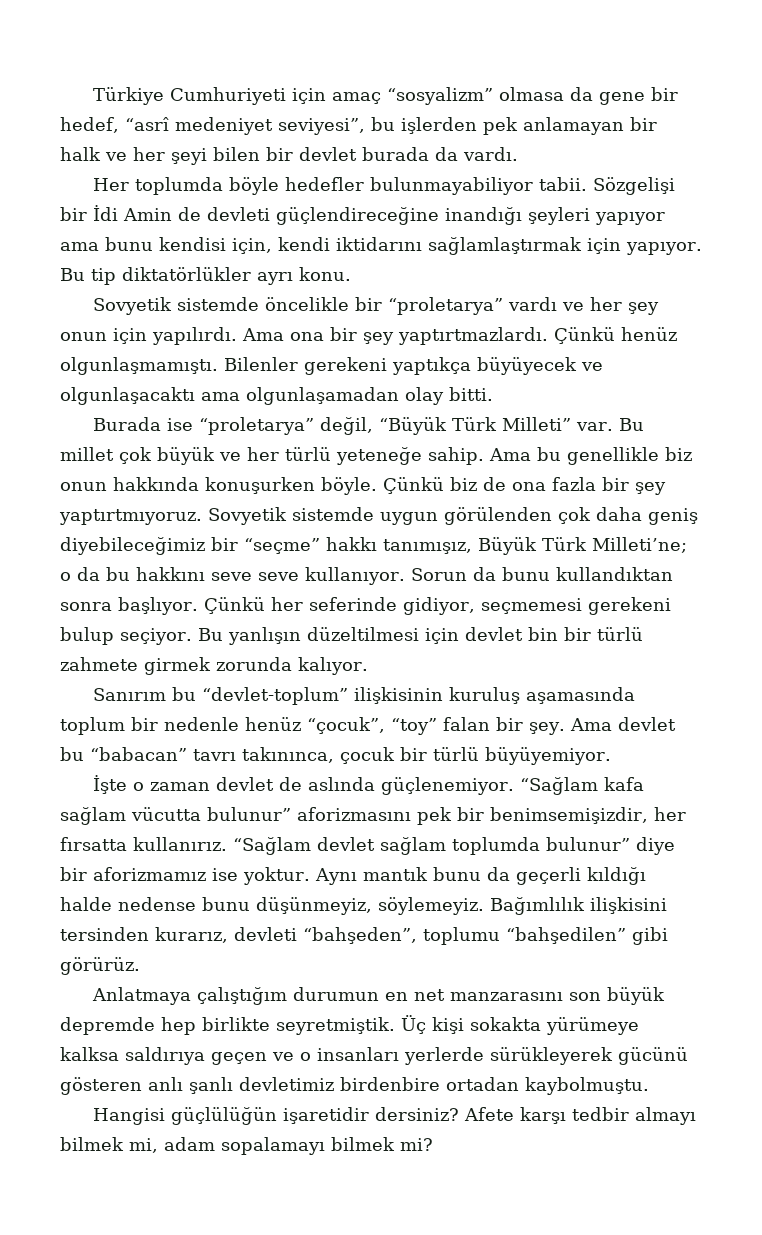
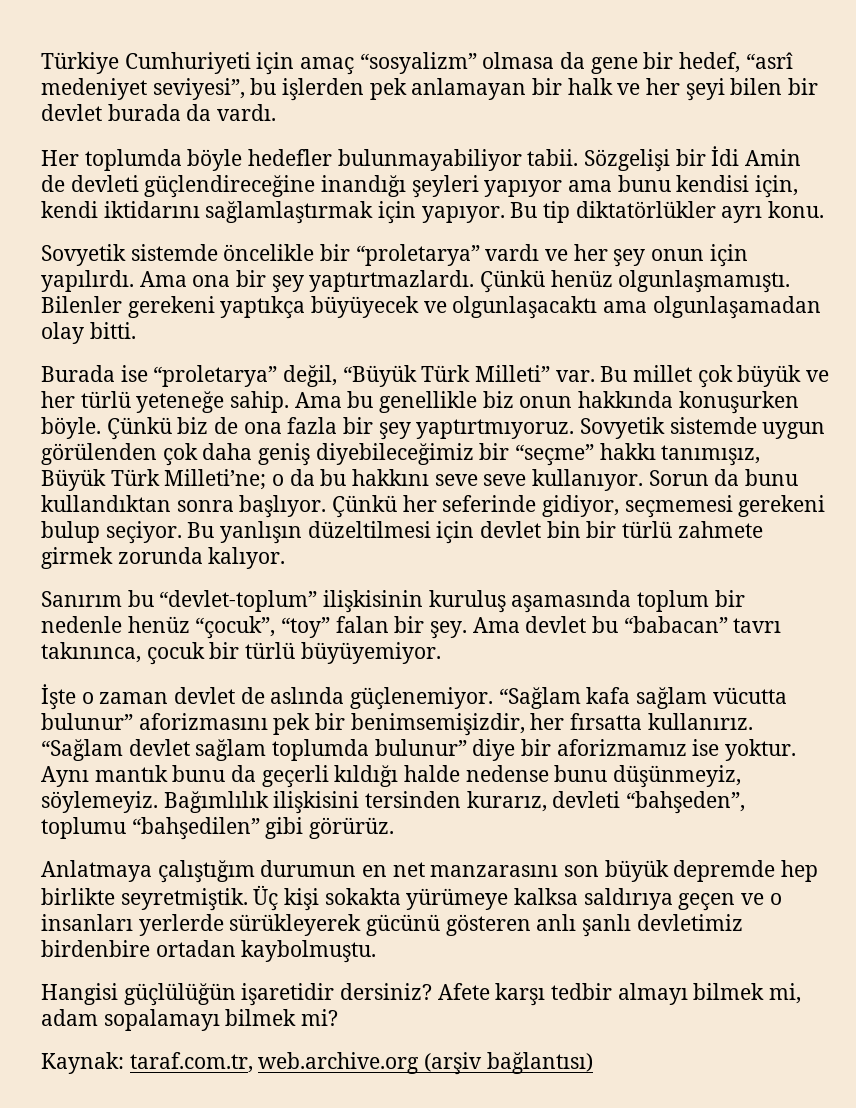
+ Kaynak: taraf.com.tr, web.archive.org (arşiv bağlantısı)

